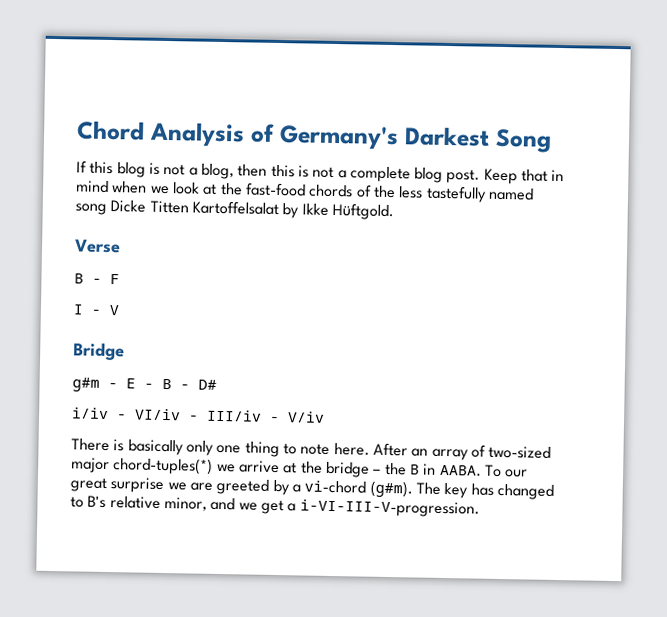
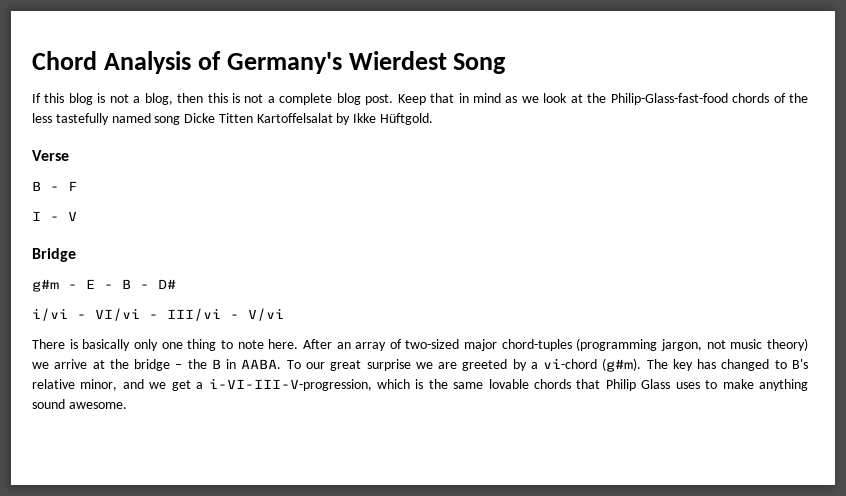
- Chord Analysis of Germany's Darkest Song
+ Chord Analysis of Germany's Wierdest Song
- Keep that in mind when we look at the fast-food chords of the less tastefully named song Dicke Titten Kartoffelsalat by Ikke Hüftgold.
+ Keep that in mind as we look at the Philip-Glass-fast-food chords of the less tastefully named song Dicke Titten Kartoffelsalat by Ikke Hüftgold.
- i/iv - VI/iv - III/iv - V/iv
+ i/vi - VI/vi - III/vi - V/vi
- After an array of two-sized major chord-tuples(*) we arrive at the bridge – the B in AABA.
+ After an array of two-sized major chord-tuples (programming jargon, not music theory) we arrive at the bridge – the B in AABA.
- The key has changed to B's relative minor, and we get a i-VI-III-V-progression.
+ The key has changed to B's relative minor, and we get a i-VI-III-V-progression, which is the same lovable chords that Philip Glass uses to make anything sound awesome.

